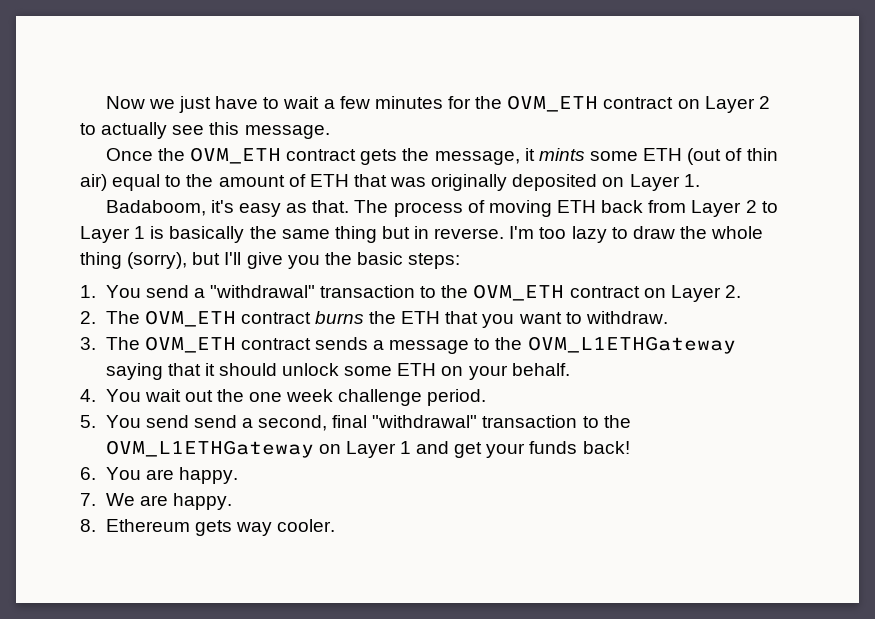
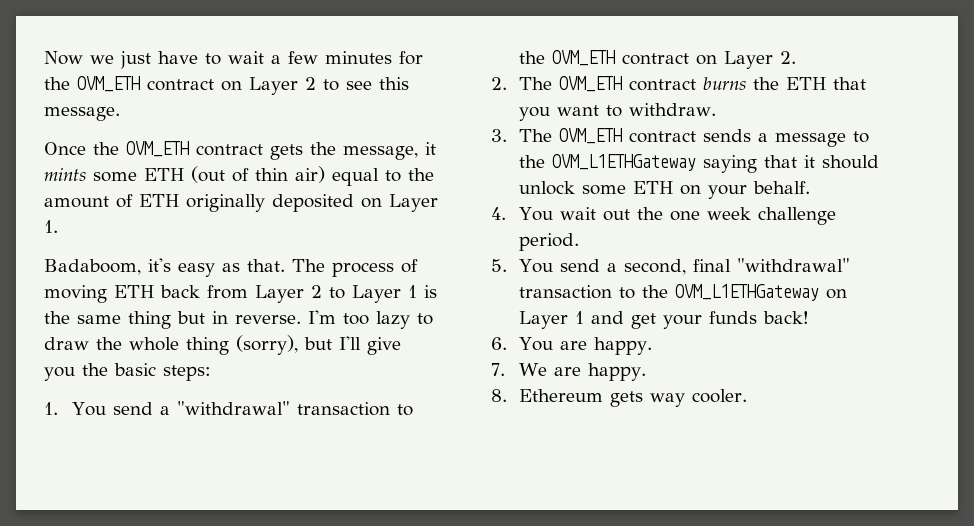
- Now we just have to wait a few minutes for the OVM_ETH contract on Layer 2 to actually see this message.
+ Now we just have to wait a few minutes for the OVM_ETH contract on Layer 2 to see this message.
- Once the OVM_ETH contract gets the message, it mints some ETH (out of thin air) equal to the amount of ETH that was originally deposited on Layer 1.
+ Once the OVM_ETH contract gets the message, it mints some ETH (out of thin air) equal to the amount of ETH originally deposited on Layer 1.
- The process of moving ETH back from Layer 2 to Layer 1 is basically the same thing but in reverse.
+ The process of moving ETH back from Layer 2 to Layer 1 is the same thing but in reverse.
- 5. You send send a second, final "withdrawal" transaction to the OVM_L1ETHGateway on Layer 1 and get your funds back!
+ 5. You send a second, final "withdrawal" transaction to the OVM_L1ETHGateway on Layer 1 and get your funds back!

